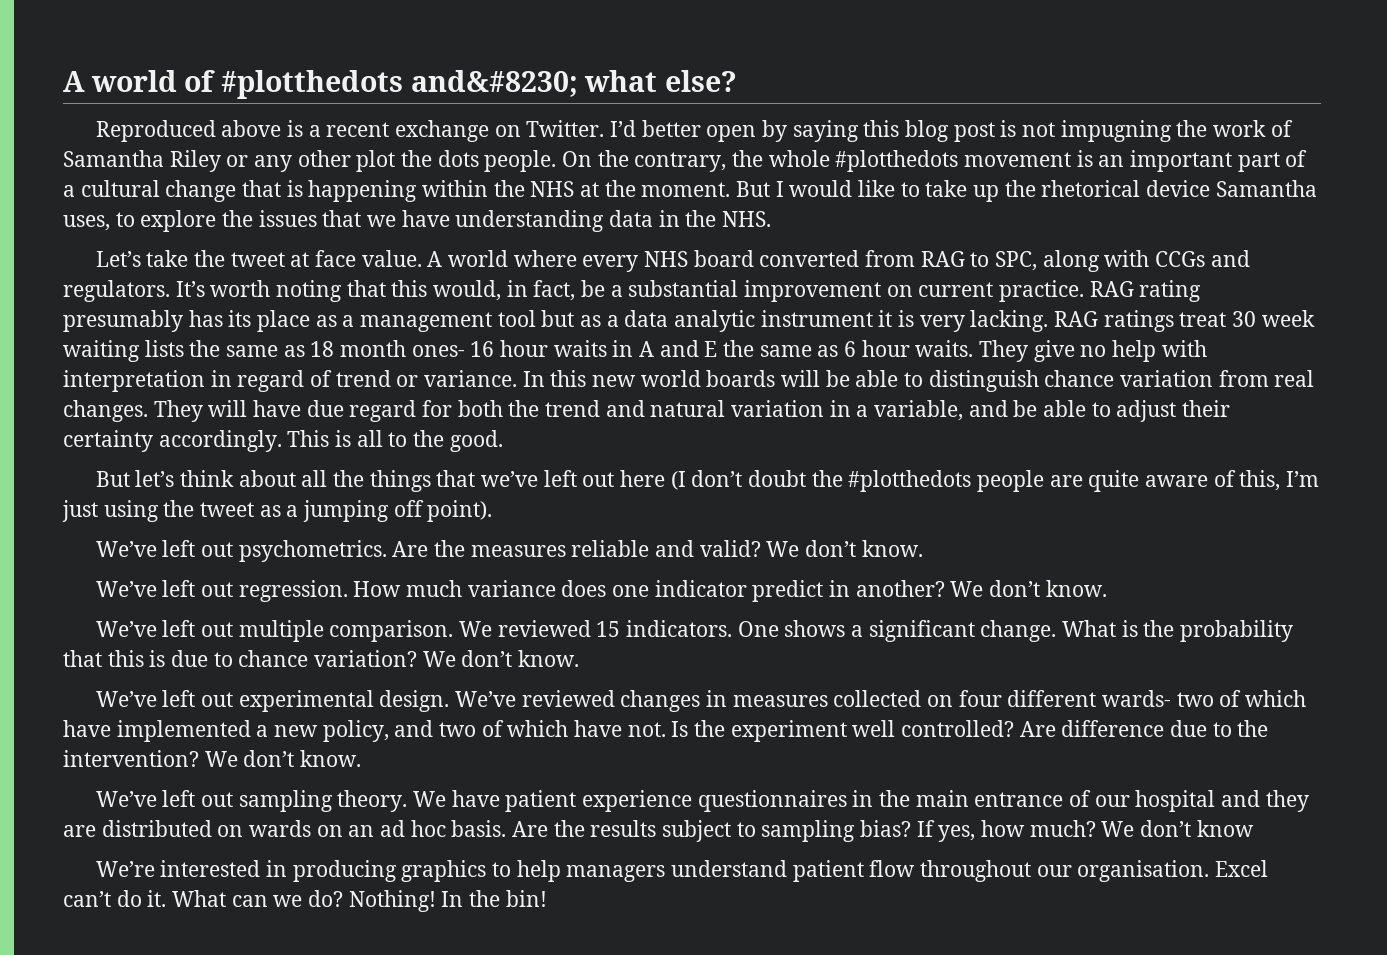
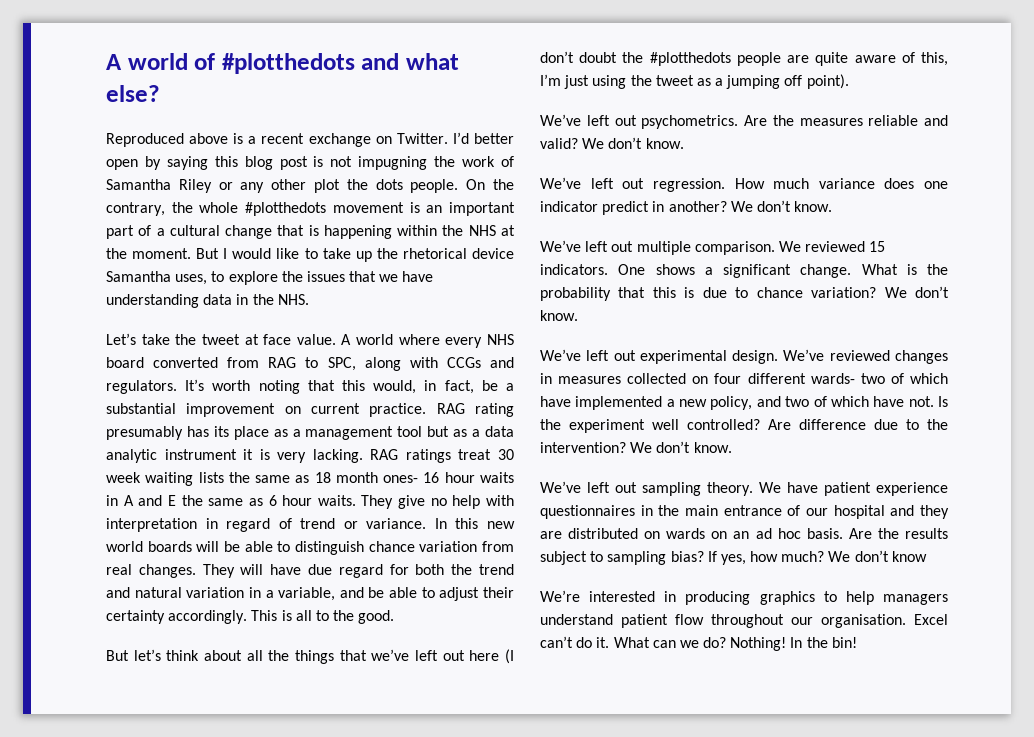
- A world of #plotthedots and&#8230; what else?
+ A world of #plotthedots and what else?

